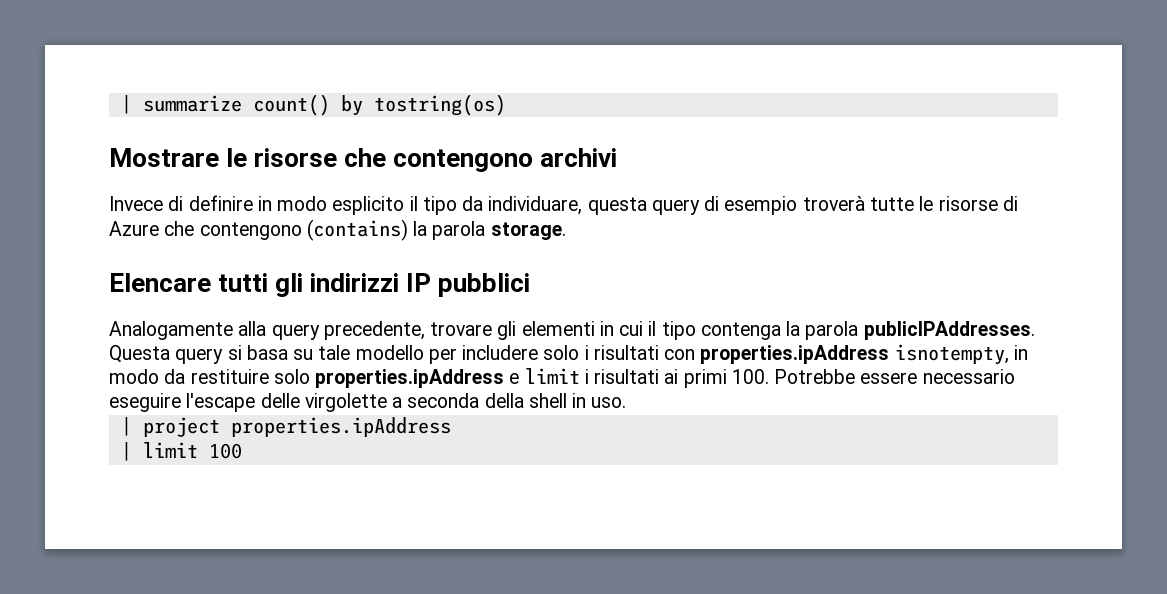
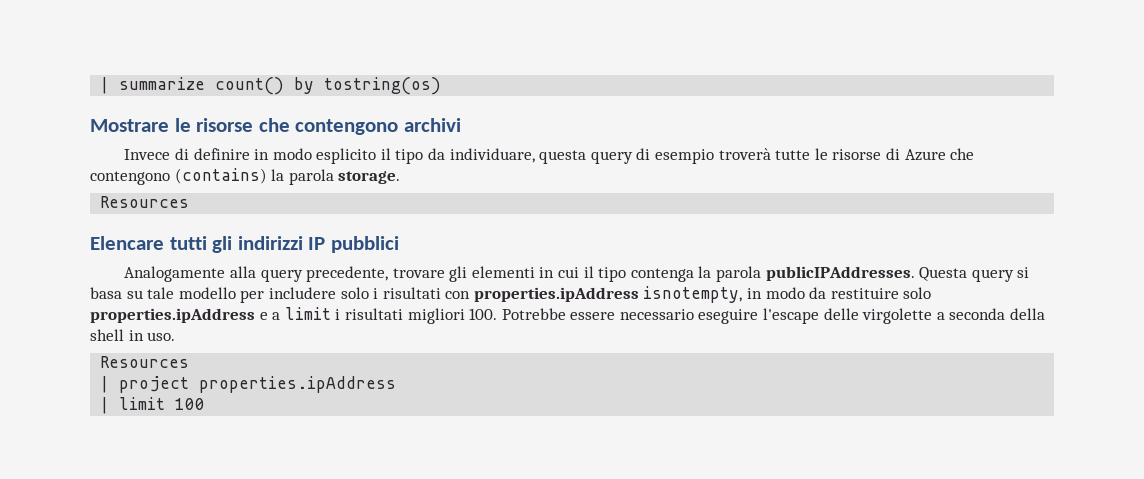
  Invece di definire in modo esplicito il tipo da individuare, questa query di esempio troverà tutte le risorse di Azure che contengono (contains) la parola storage.
+ Resources
- Questa query si basa su tale modello per includere solo i risultati con properties.ipAddress isnotempty, in modo da restituire solo properties.ipAddress e limit i risultati ai primi 100. Potrebbe essere necessario eseguire l'escape delle virgolette a seconda della shell in uso.
+ Questa query si basa su tale modello per includere solo i risultati con properties.ipAddress isnotempty, in modo da restituire solo properties.ipAddress e a limit i risultati migliori 100. Potrebbe essere necessario eseguire l'escape delle virgolette a seconda della shell in uso.
+ Resources

